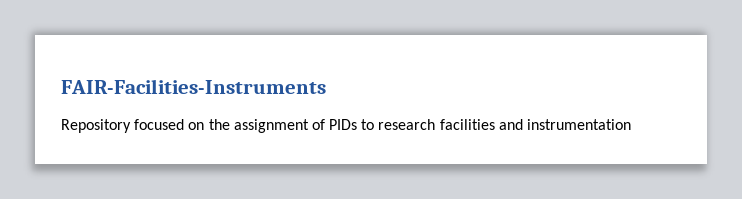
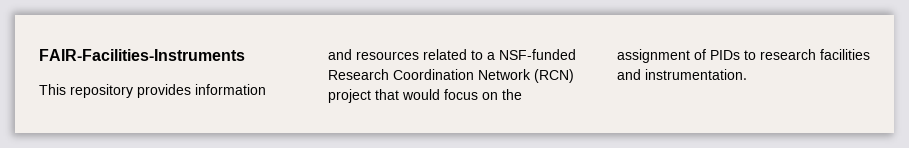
- Repository focused on the assignment of PIDs to research facilities and instrumentation
+ This repository provides information and resources related to a NSF-funded Research Coordination Network (RCN) project that would focus on the assignment of PIDs to research facilities and instrumentation.

